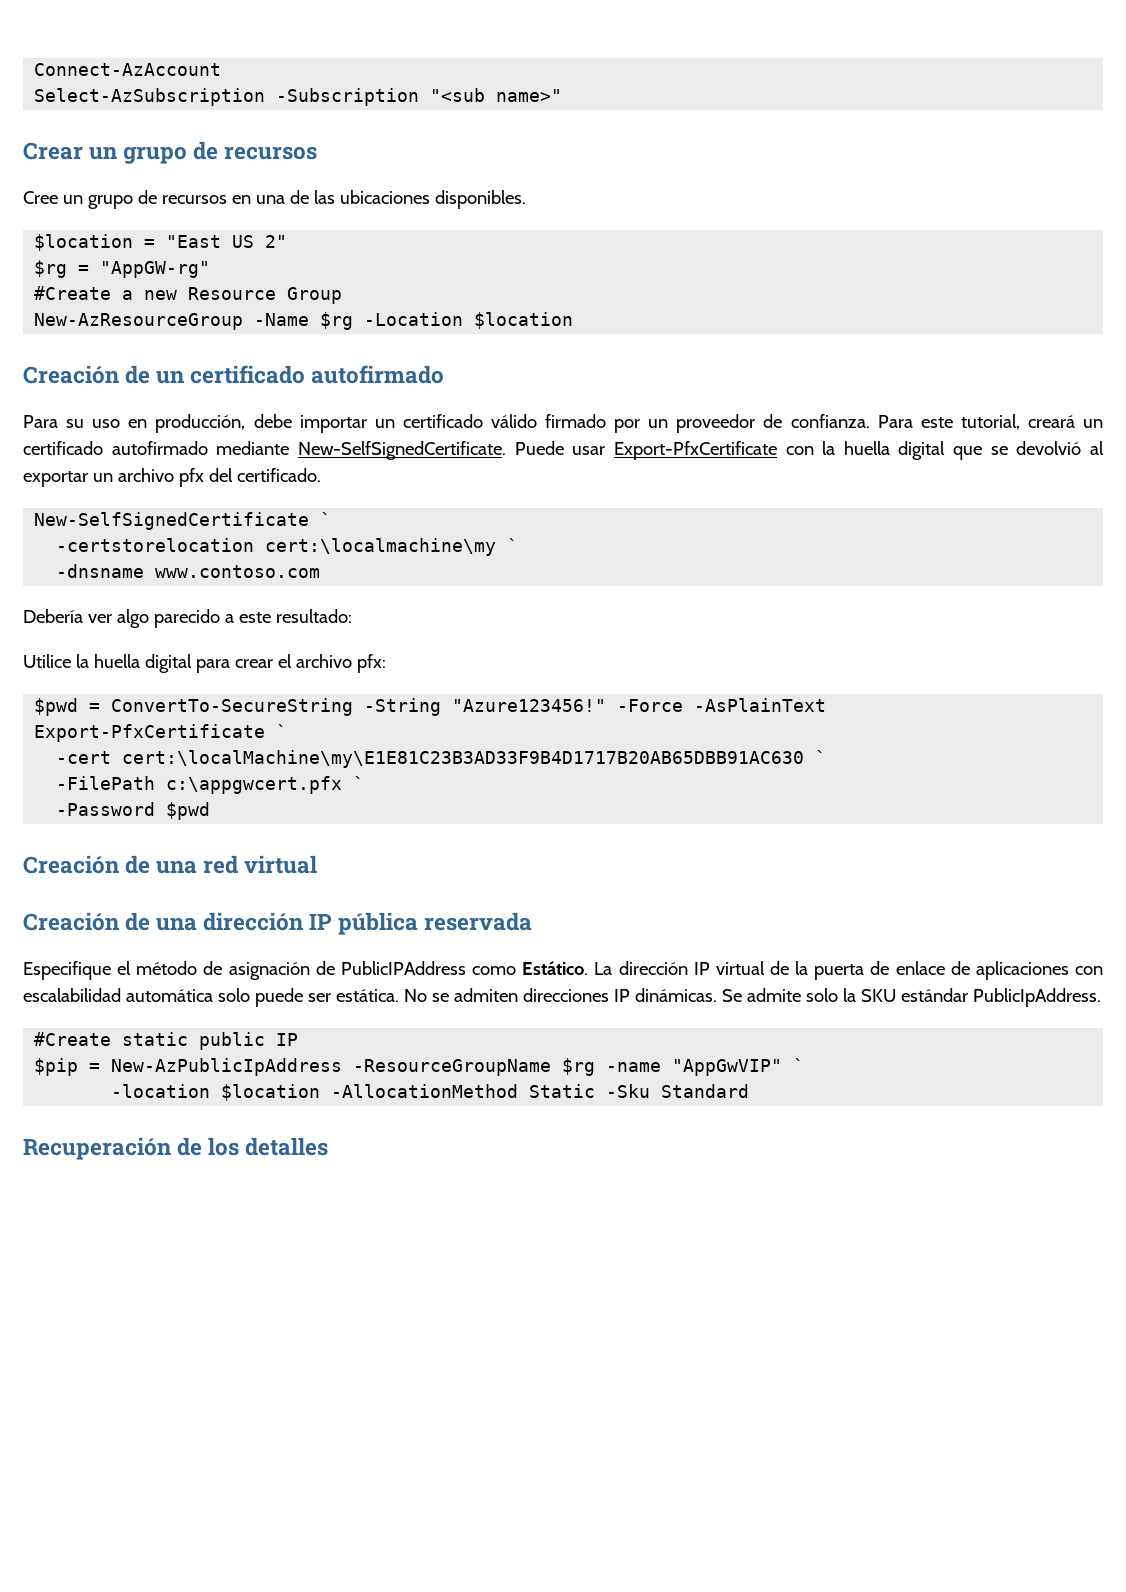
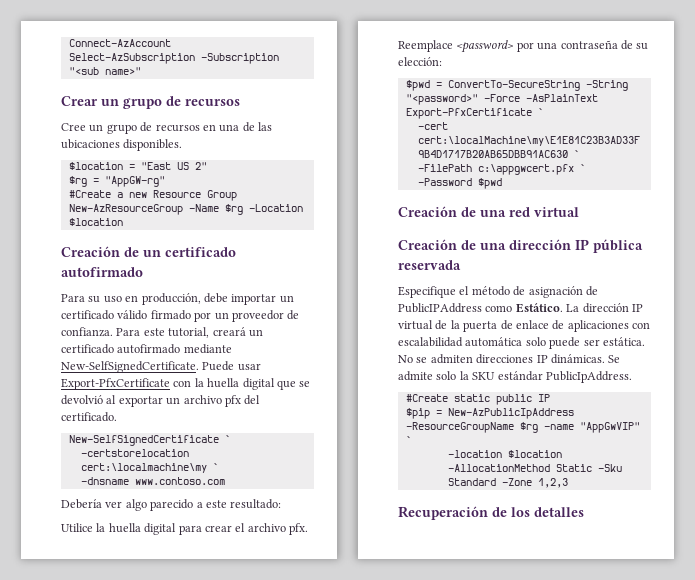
- Utilice la huella digital para crear el archivo pfx:
+ Utilice la huella digital para crear el archivo pfx. Reemplace <password> por una contraseña de su elección:
- $pwd = ConvertTo-SecureString -String "Azure123456!" -Force -AsPlainText
+ $pwd = ConvertTo-SecureString -String "<password>" -Force -AsPlainText
- -location $location -AllocationMethod Static -Sku Standard
+ -location $location -AllocationMethod Static -Sku Standard -Zone 1,2,3

